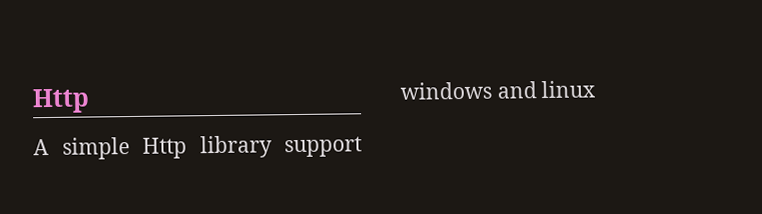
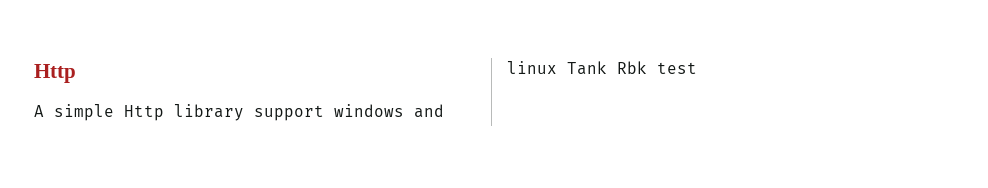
- A simple Http library support windows and linux
+ A simple Http library support windows and linux Tank Rbk test

